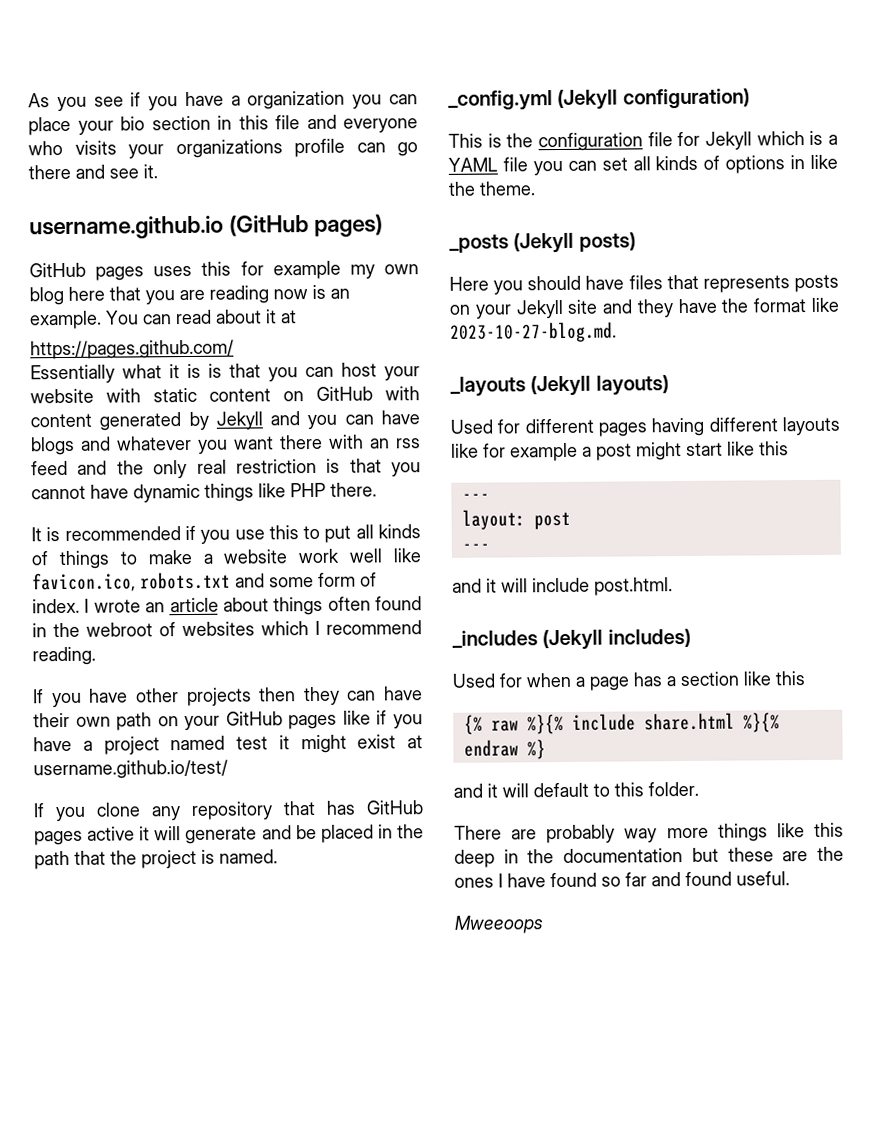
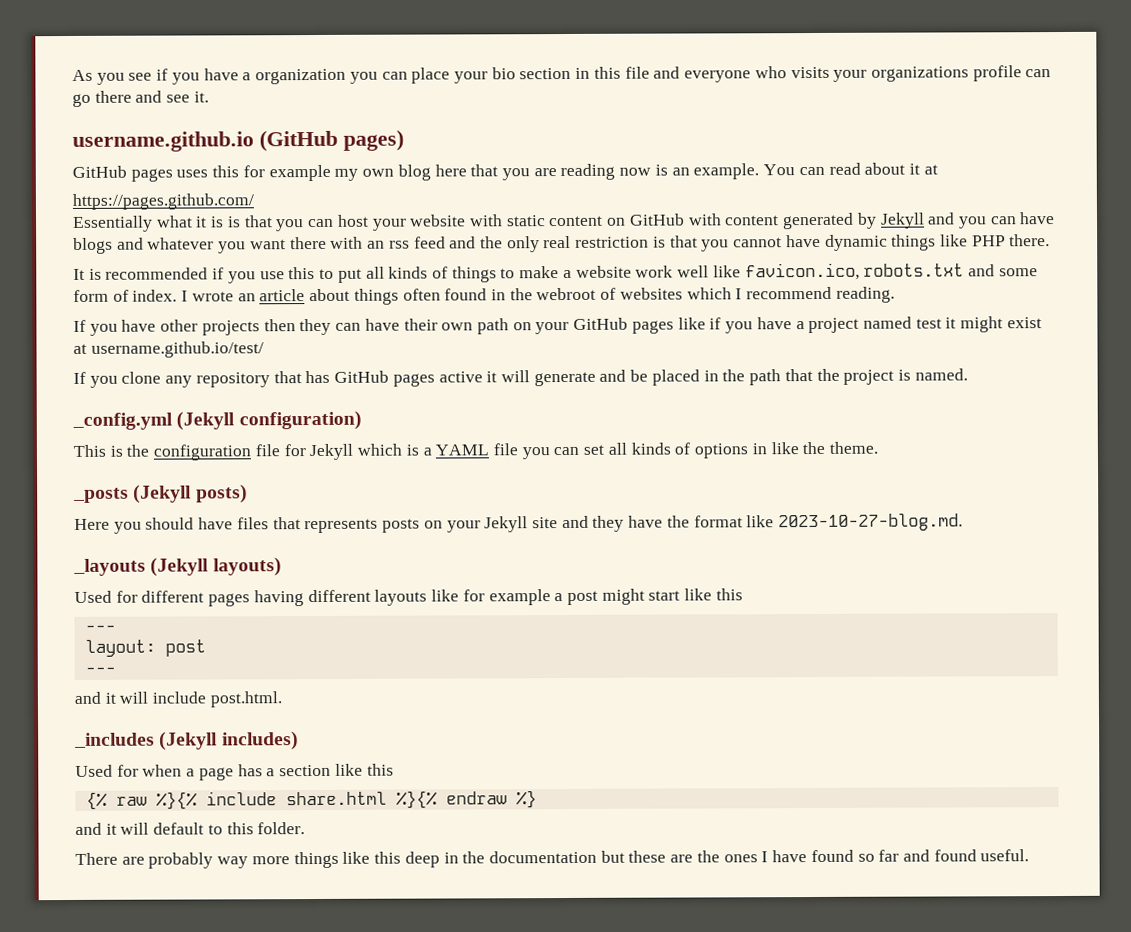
- Mweeoops

